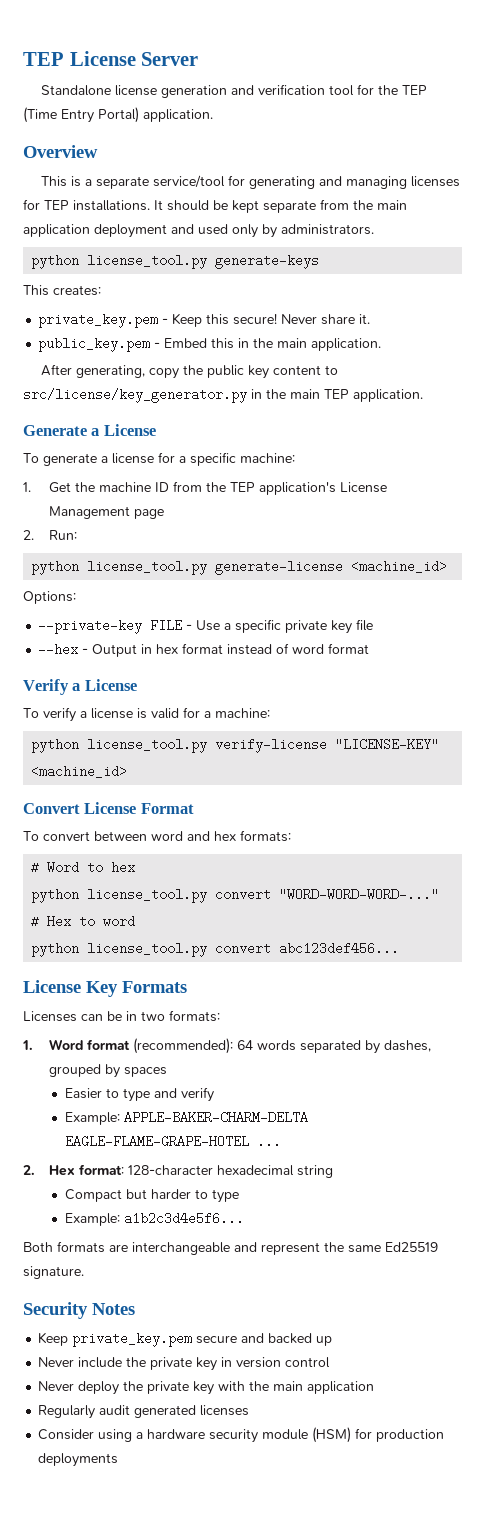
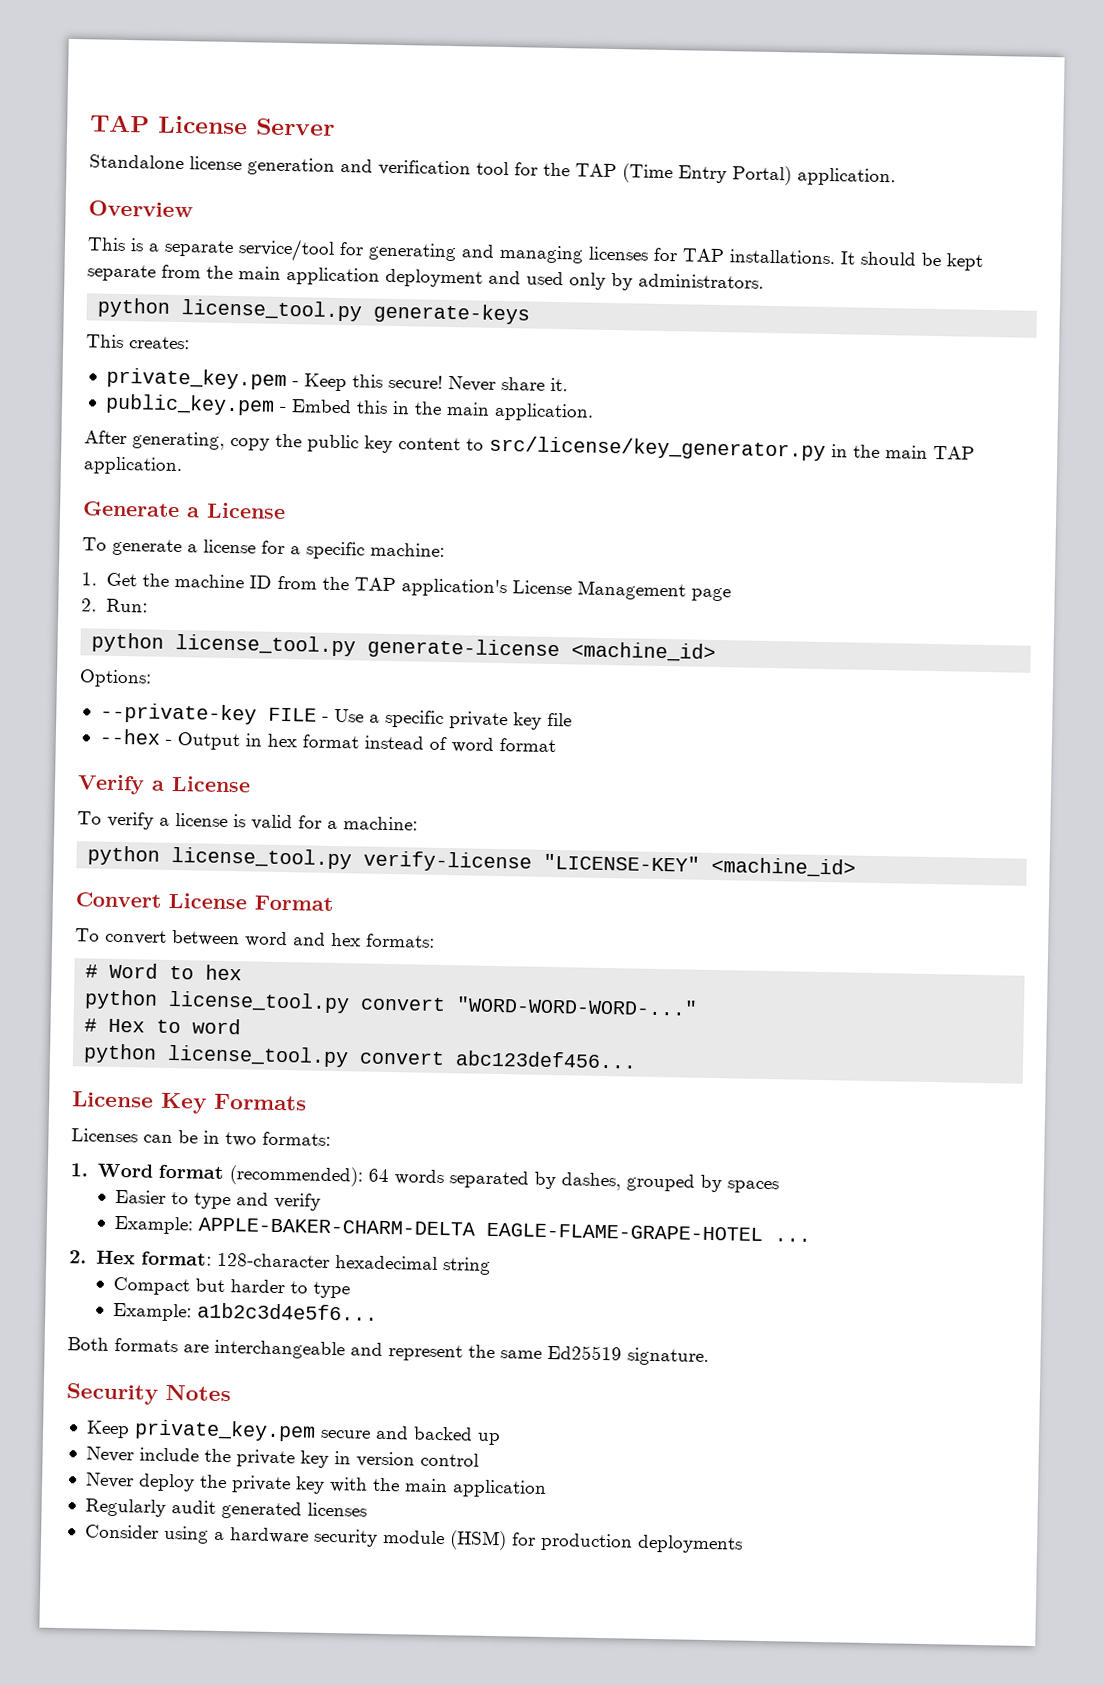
- TEP License Server
+ TAP License Server
- Standalone license generation and verification tool for the TEP (Time Entry Portal) application.
+ Standalone license generation and verification tool for the TAP (Time Entry Portal) application.
- This is a separate service/tool for generating and managing licenses for TEP installations.
+ This is a separate service/tool for generating and managing licenses for TAP installations.
- After generating, copy the public key content to src/license/key_generator.py in the main TEP application.
+ After generating, copy the public key content to src/license/key_generator.py in the main TAP application.
- 1. Get the machine ID from the TEP application's License Management page
+ 1. Get the machine ID from the TAP application's License Management page

